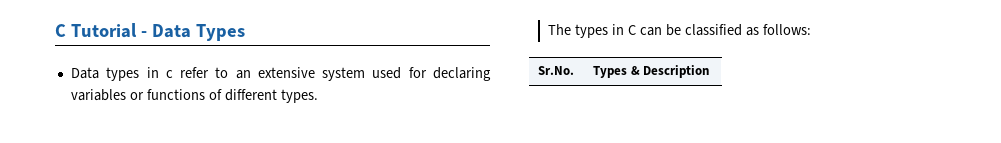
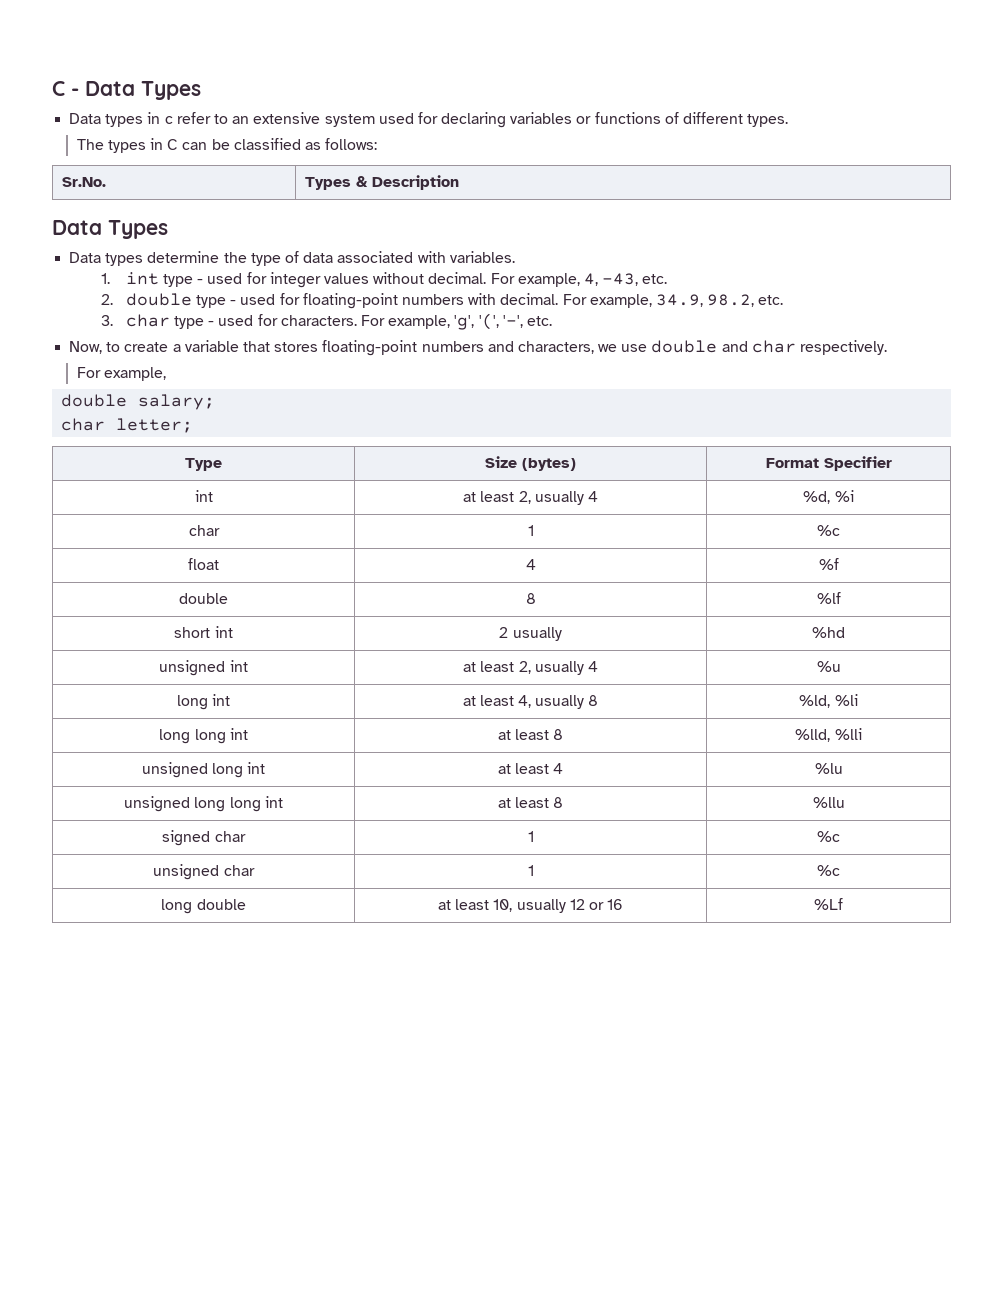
- C Tutorial - Data Types
+ C - Data Types
  Sr.No. | Types & Description
+ Data Types
+ Data types determine the type of data associated with variables.
+ 1. int type - used for integer values without decimal. For example, 4, -43, etc.
+ 2. double type - used for floating-point numbers with decimal. For example, 34.9, 98.2, etc.
+ 3. char type - used for characters. For example, 'g', '(', '-', etc.
+ Now, to create a variable that stores floating-point numbers and characters, we use double and char respectively.
+ For example,
+ double salary;
+ char letter;
+ Type | Size (bytes) | Format Specifier
+ int | at least 2, usually 4 | %d, %i
+ char | 1 | %c
+ float | 4 | %f
+ double | 8 | %lf
+ short int | 2 usually | %hd
+ unsigned int | at least 2, usually 4 | %u
+ long int | at least 4, usually 8 | %ld, %li
+ long long int | at least 8 | %lld, %lli
+ unsigned long int | at least 4 | %lu
+ unsigned long long int | at least 8 | %llu
+ signed char | 1 | %c
+ unsigned char | 1 | %c
+ long double | at least 10, usually 12 or 16 | %Lf

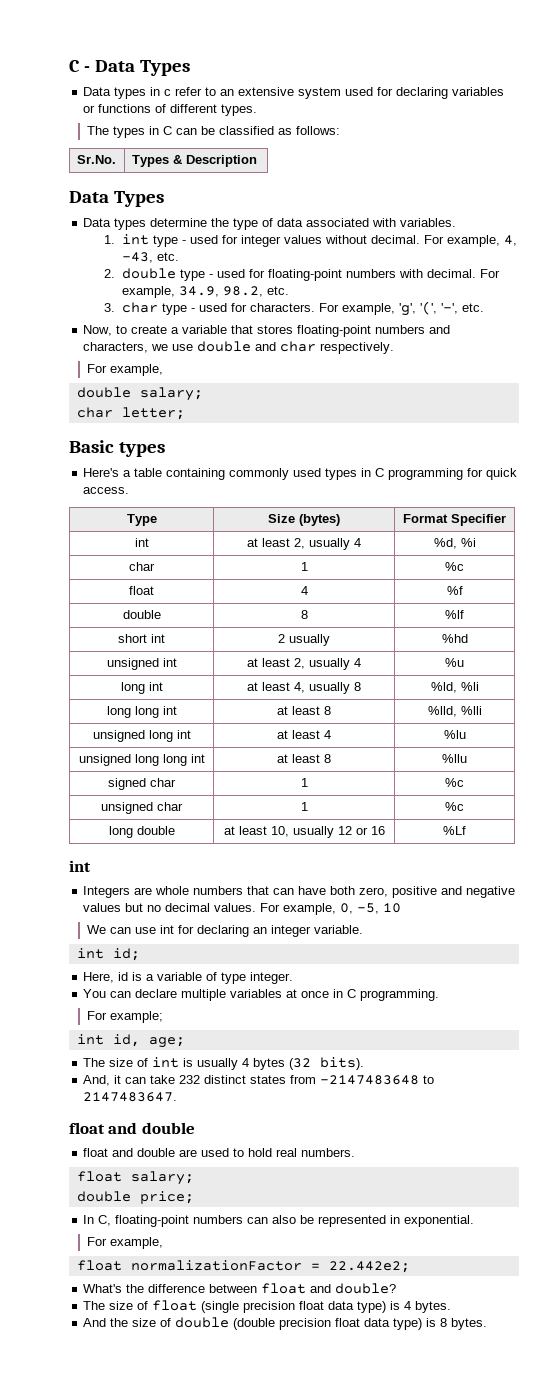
+ Basic types
+ Here's a table containing commonly used types in C programming for quick access.
  long double | at least 10, usually 12 or 16 | %Lf
+ int
+ Integers are whole numbers that can have both zero, positive and negative values but no decimal values. For example, 0, -5, 10
+ We can use int for declaring an integer variable.
+ int id;
+ Here, id is a variable of type integer.
+ You can declare multiple variables at once in C programming.
+ For example;
+ int id, age;
+ The size of int is usually 4 bytes (32 bits).
+ And, it can take 232 distinct states from -2147483648 to 2147483647.
+ float and double
+ float and double are used to hold real numbers.
+ float salary;
+ double price;
+ In C, floating-point numbers can also be represented in exponential.
+ For example,
+ float normalizationFactor = 22.442e2;
+ What's the difference between float and double?
+ The size of float (single precision float data type) is 4 bytes.
+ And the size of double (double precision float data type) is 8 bytes.

